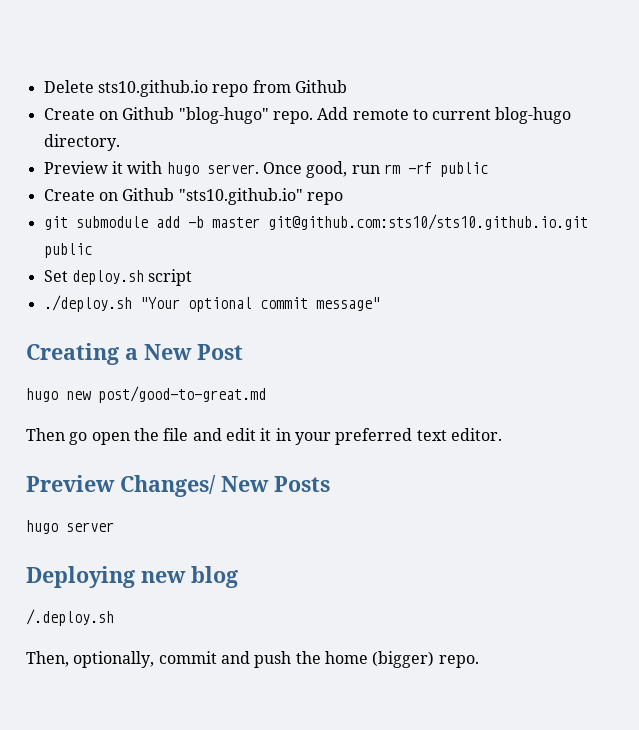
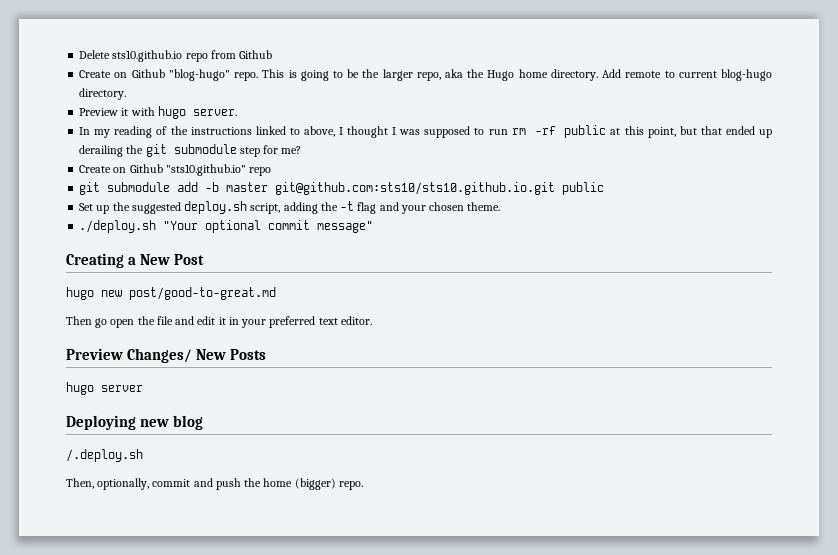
+ This is going to be the larger repo, aka the Hugo home directory.
- Preview it with hugo server. Once good, run rm -rf public
+ Preview it with hugo server.
+ In my reading of the instructions linked to above, I thought I was supposed to run rm -rf public at this point, but that ended up derailing the git submodule step for me?
- Set deploy.sh script
+ Set up the suggested deploy.sh script, adding the -t flag and your chosen theme.

